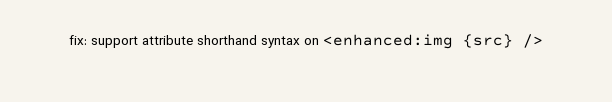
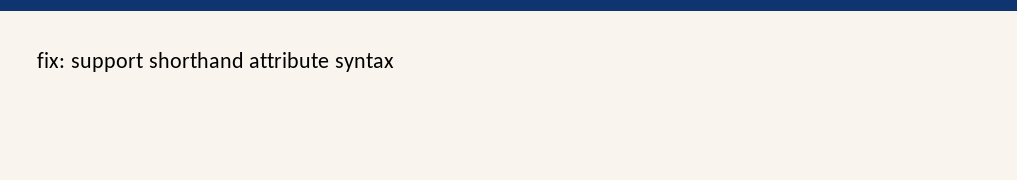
- fix: support attribute shorthand syntax on <enhanced:img {src} />
+ fix: support shorthand attribute syntax

